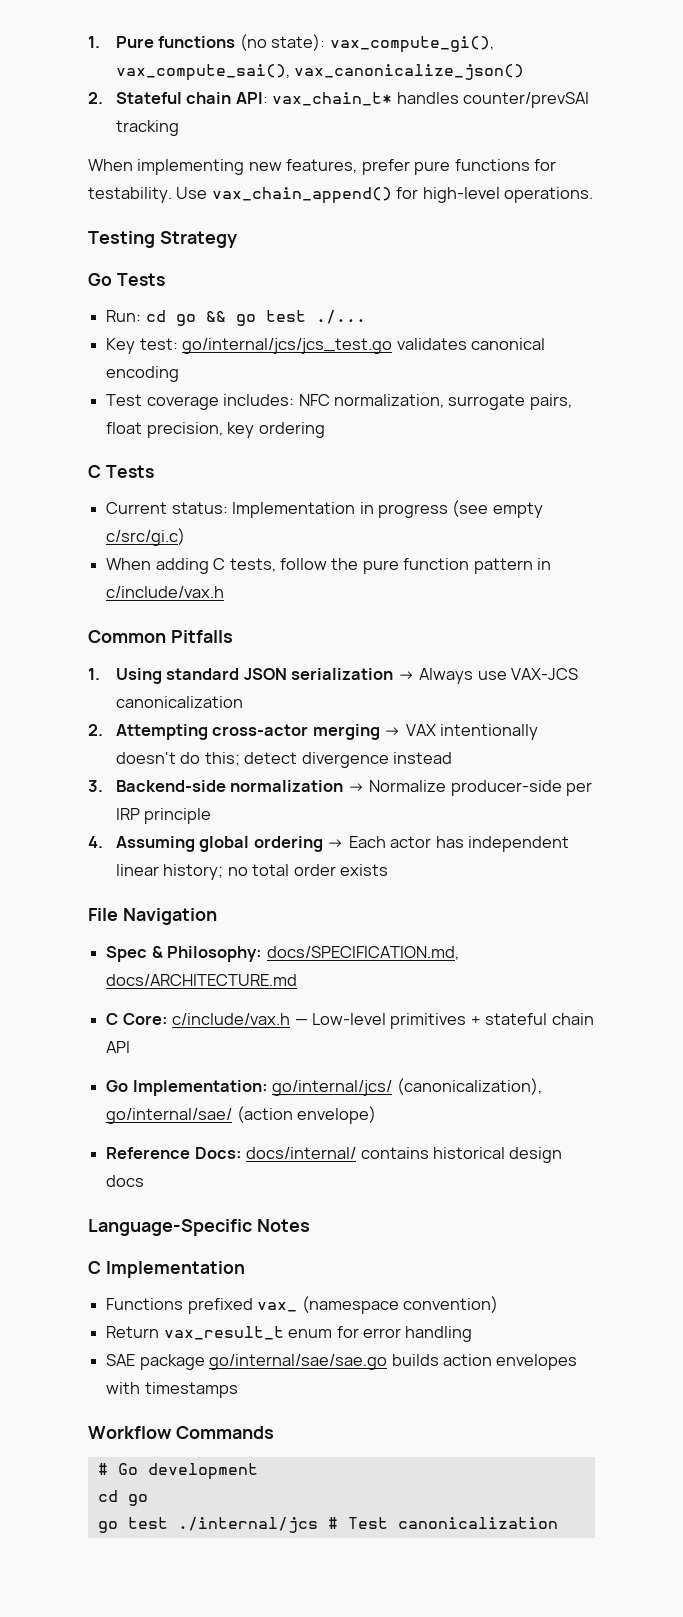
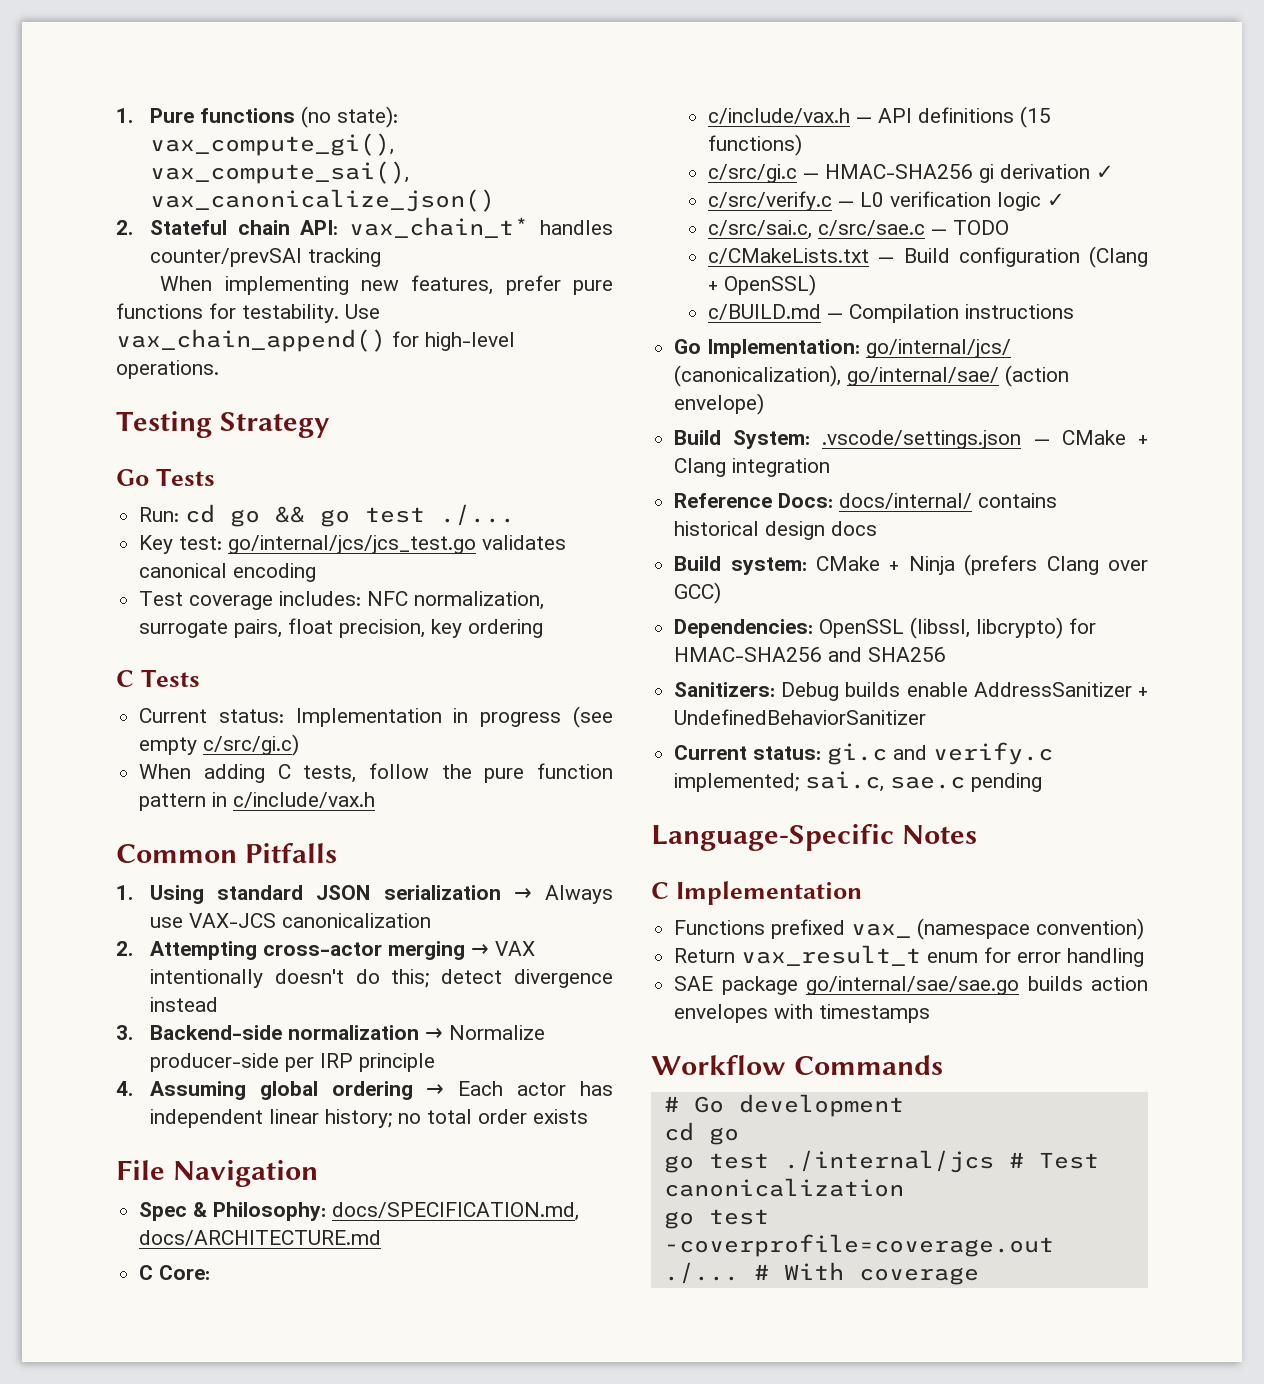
- C Core: c/include/vax.h — Low-level primitives + stateful chain API
+ C Core:
+ c/include/vax.h — API definitions (15 functions)
+ c/src/gi.c — HMAC-SHA256 gi derivation ✓
+ c/src/verify.c — L0 verification logic ✓
+ c/src/sai.c, c/src/sae.c — TODO
+ c/CMakeLists.txt — Build configuration (Clang + OpenSSL)
+ c/BUILD.md — Compilation instructions
+ Build System: .vscode/settings.json — CMake + Clang integration
+ Build system: CMake + Ninja (prefers Clang over GCC)
+ Dependencies: OpenSSL (libssl, libcrypto) for HMAC-SHA256 and SHA256
+ Sanitizers: Debug builds enable AddressSanitizer + UndefinedBehaviorSanitizer
+ Current status: gi.c and verify.c implemented; sai.c, sae.c pending
+ go test -coverprofile=coverage.out ./... # With coverage

